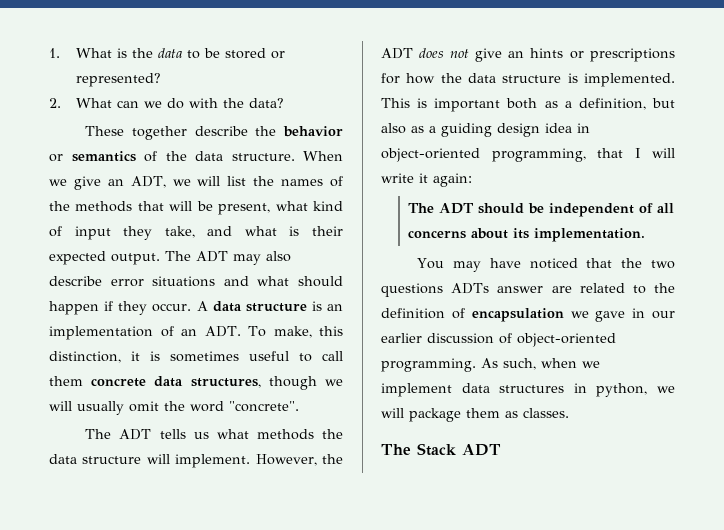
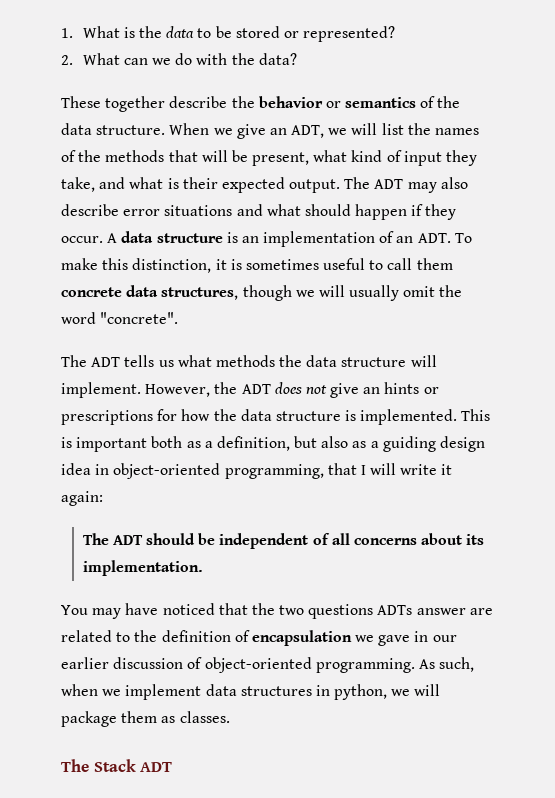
- A data structure is an implementation of an ADT. To make, this distinction, it is sometimes useful to call them concrete data structures, though we will usually omit the word "concrete".
+ A data structure is an implementation of an ADT. To make this distinction, it is sometimes useful to call them concrete data structures, though we will usually omit the word "concrete".

